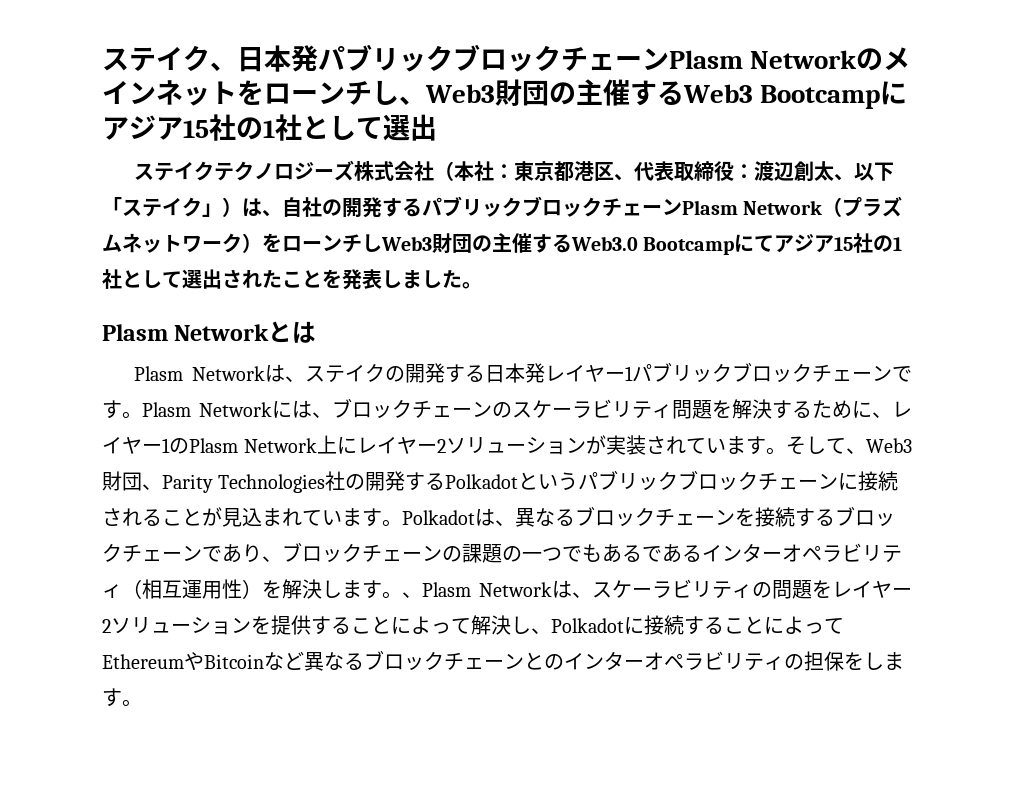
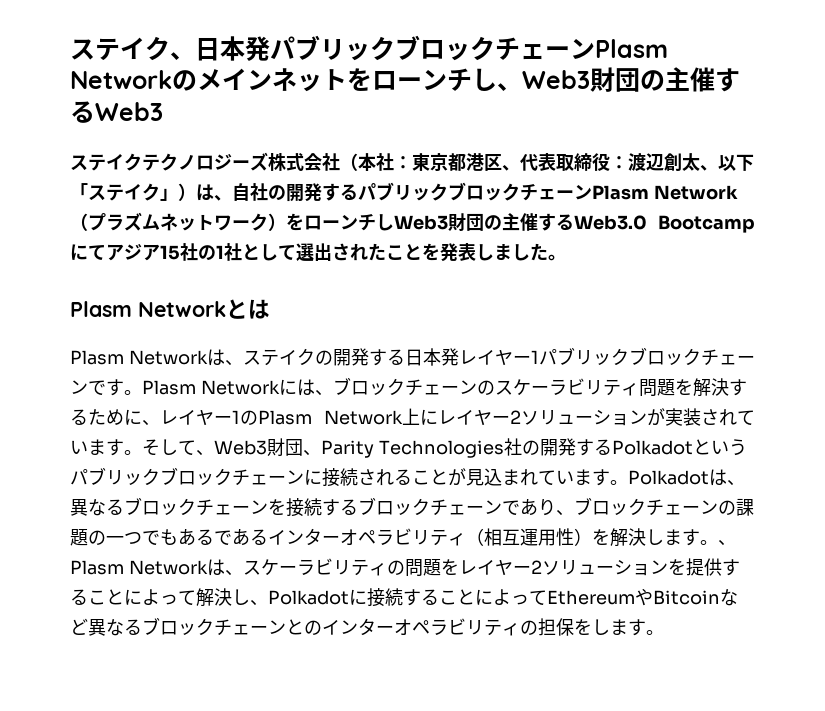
- ステイク、日本発パブリックブロックチェーンPlasm Networkのメインネットをローンチし、Web3財団の主催するWeb3 Bootcampにアジア15社の1社として選出
+ ステイク、日本発パブリックブロックチェーンPlasm Networkのメインネットをローンチし、Web3財団の主催するWeb3

